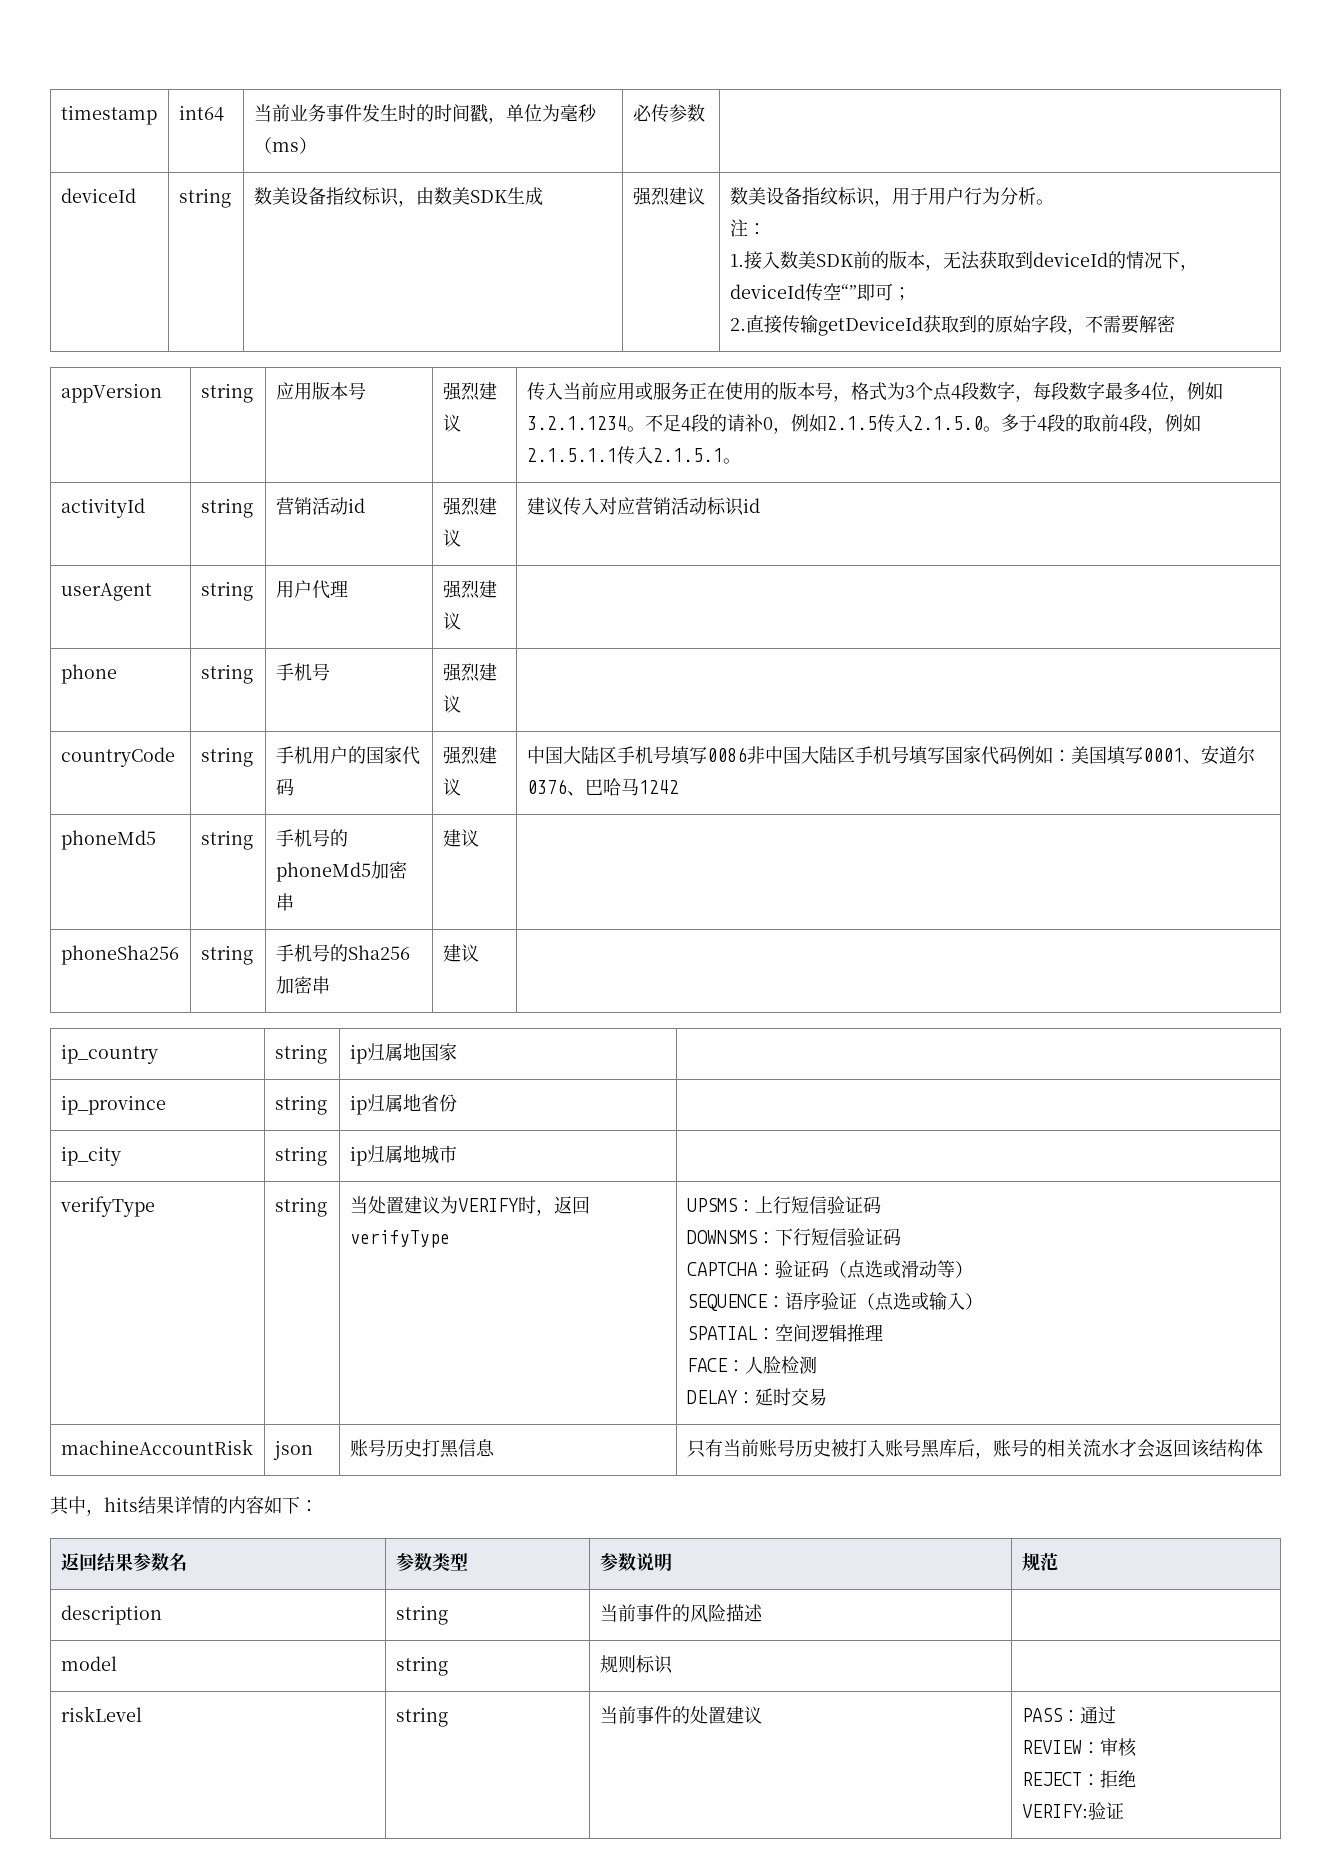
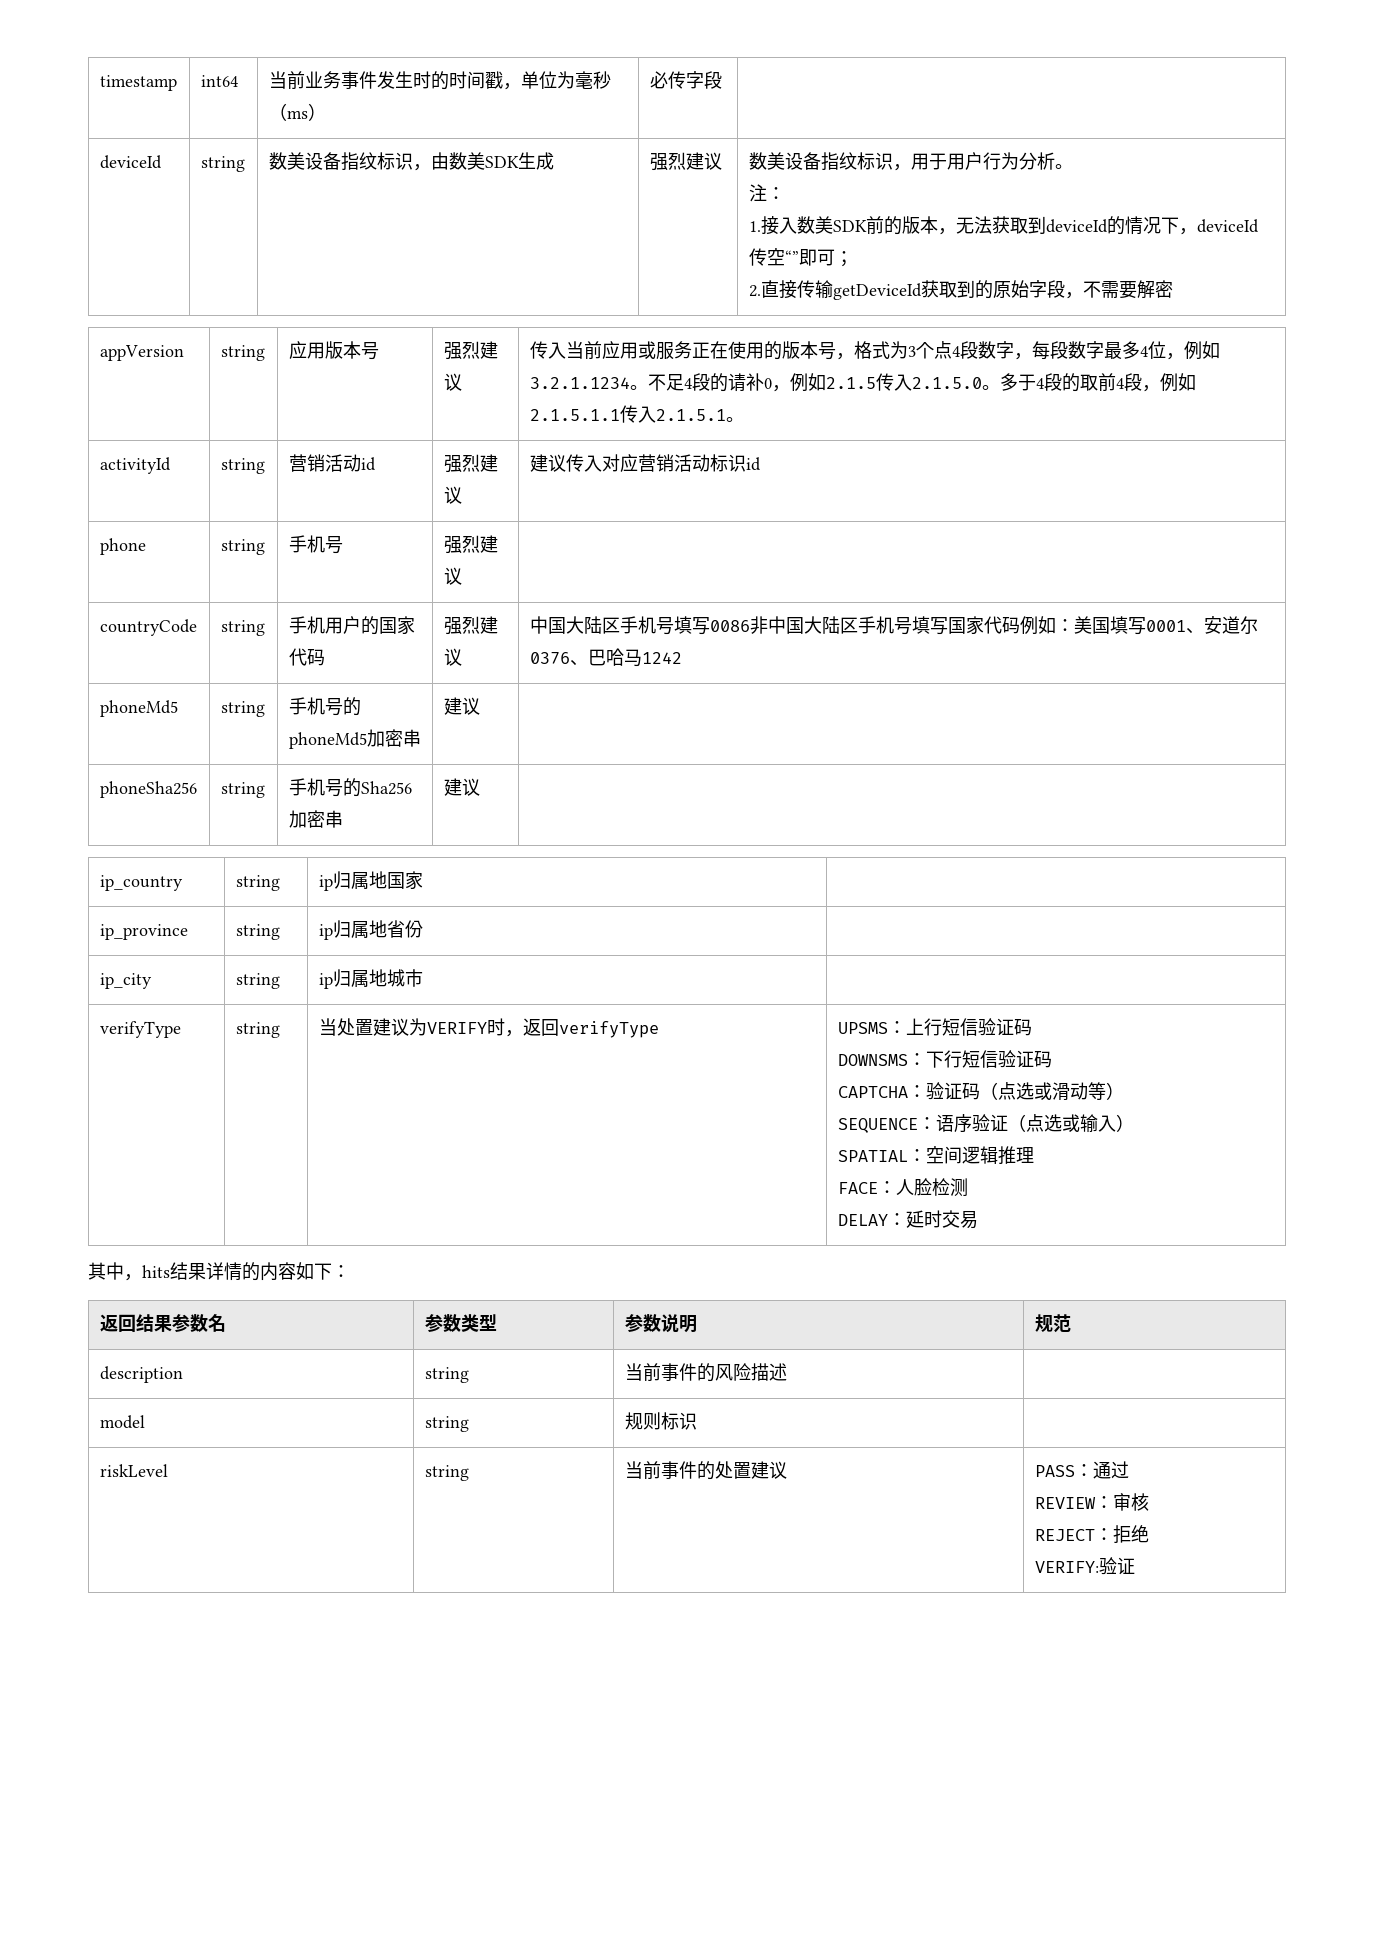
- timestamp | int64 | 当前业务事件发生时的时间戳，单位为毫秒（ms） | 必传参数 |
+ timestamp | int64 | 当前业务事件发生时的时间戳，单位为毫秒（ms） | 必传字段 |
- userAgent | string | 用户代理 | 强烈建议 |
- machineAccountRisk | json | 账号历史打黑信息 | 只有当前账号历史被打入账号黑库后，账号的相关流水才会返回该结构体

